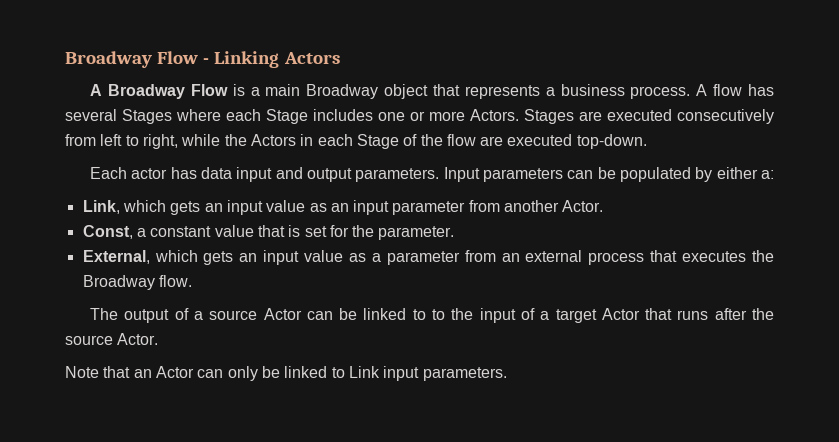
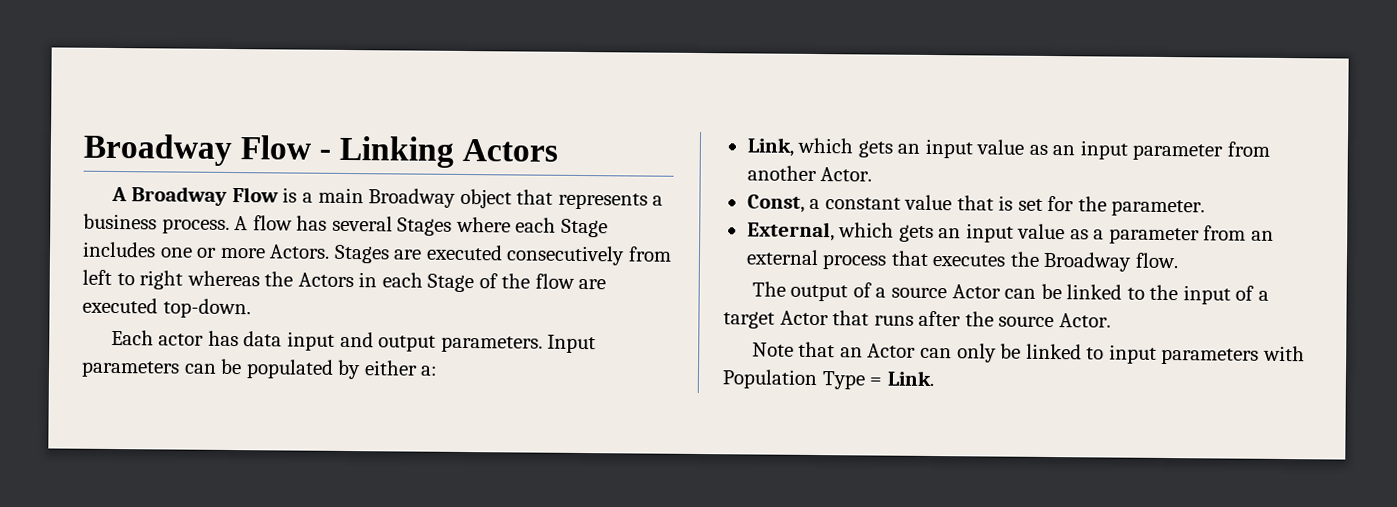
- Stages are executed consecutively from left to right, while the Actors in each Stage of the flow are executed top-down.
+ Stages are executed consecutively from left to right whereas the Actors in each Stage of the flow are executed top-down.
- The output of a source Actor can be linked to to the input of a target Actor that runs after the source Actor.
+ The output of a source Actor can be linked to the input of a target Actor that runs after the source Actor.
- Note that an Actor can only be linked to Link input parameters.
+ Note that an Actor can only be linked to input parameters with Population Type = Link.

